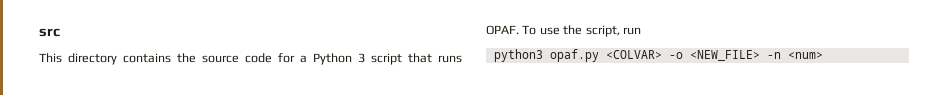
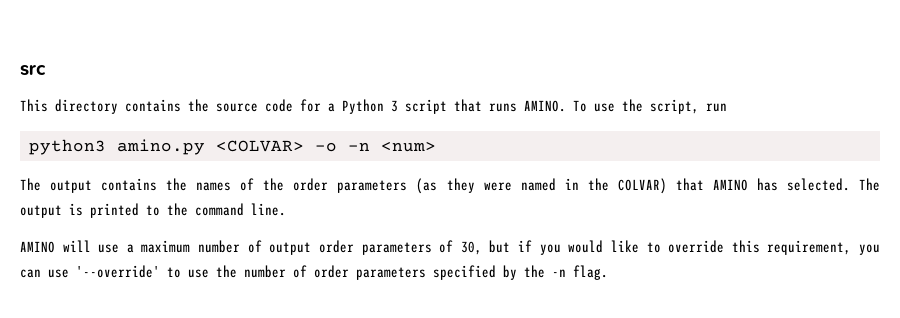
- This directory contains the source code for a Python 3 script that runs OPAF.
+ This directory contains the source code for a Python 3 script that runs AMINO.
- python3 opaf.py <COLVAR> -o <NEW_FILE> -n <num>
+ python3 amino.py <COLVAR> -o -n <num>
+ The output contains the names of the order parameters (as they were named in the COLVAR) that AMINO has selected. The output is printed to the command line.
+ AMINO will use a maximum number of output order parameters of 30, but if you would like to override this requirement, you can use '--override' to use the number of order parameters specified by the -n flag.

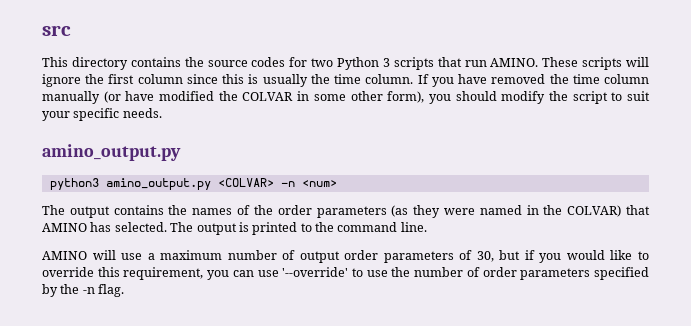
- This directory contains the source code for a Python 3 script that runs AMINO. To use the script, run
- python3 amino.py <COLVAR> -o -n <num>
+ This directory contains the source codes for two Python 3 scripts that run AMINO. These scripts will ignore the first column since this is usually the time column. If you have removed the time column manually (or have modified the COLVAR in some other form), you should modify the script to suit your specific needs.
+ amino_output.py
+ python3 amino_output.py <COLVAR> -n <num>

